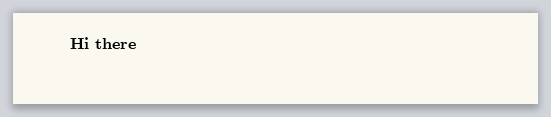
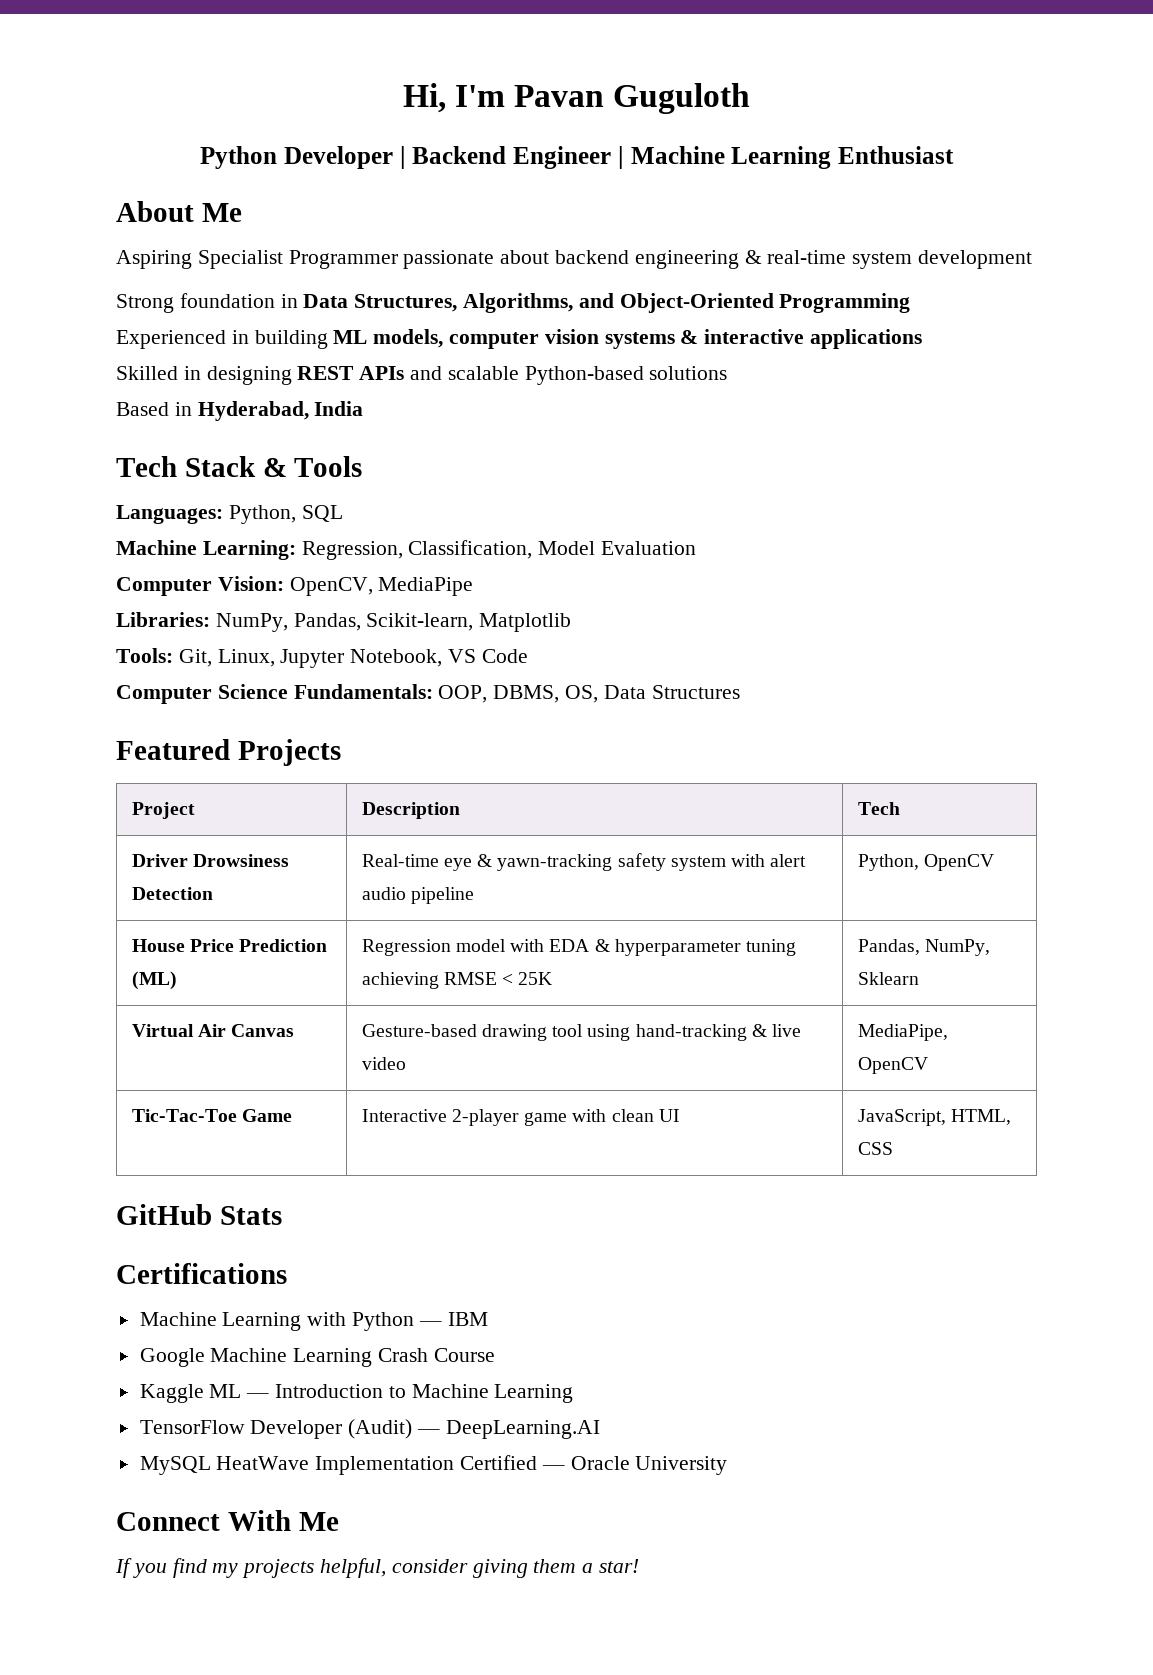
- Hi there
+ Hi, I'm Pavan Guguloth
+ Python Developer | Backend Engineer | Machine Learning Enthusiast
+ About Me
+ Aspiring Specialist Programmer passionate about backend engineering & real-time system development
+ Strong foundation in Data Structures, Algorithms, and Object-Oriented Programming
+ Experienced in building ML models, computer vision systems & interactive applications
+ Skilled in designing REST APIs and scalable Python-based solutions
+ Based in Hyderabad, India
+ Tech Stack & Tools
+ Languages: Python, SQL
+ Machine Learning: Regression, Classification, Model Evaluation
+ Computer Vision: OpenCV, MediaPipe
+ Libraries: NumPy, Pandas, Scikit-learn, Matplotlib
+ Tools: Git, Linux, Jupyter Notebook, VS Code
+ Computer Science Fundamentals: OOP, DBMS, OS, Data Structures
+ Featured Projects
+ Project | Description | Tech
+ Driver Drowsiness Detection | Real-time eye & yawn-tracking safety system with alert audio pipeline | Python, OpenCV
+ House Price Prediction (ML) | Regression model with EDA & hyperparameter tuning achieving RMSE < 25K | Pandas, NumPy, Sklearn
+ Virtual Air Canvas | Gesture-based drawing tool using hand-tracking & live video | MediaPipe, OpenCV
+ Tic-Tac-Toe Game | Interactive 2-player game with clean UI | JavaScript, HTML, CSS
+ GitHub Stats
+ Certifications
+ Machine Learning with Python — IBM
+ Google Machine Learning Crash Course
+ Kaggle ML — Introduction to Machine Learning
+ TensorFlow Developer (Audit) — DeepLearning.AI
+ MySQL HeatWave Implementation Certified — Oracle University
+ Connect With Me
+ If you find my projects helpful, consider giving them a star!

